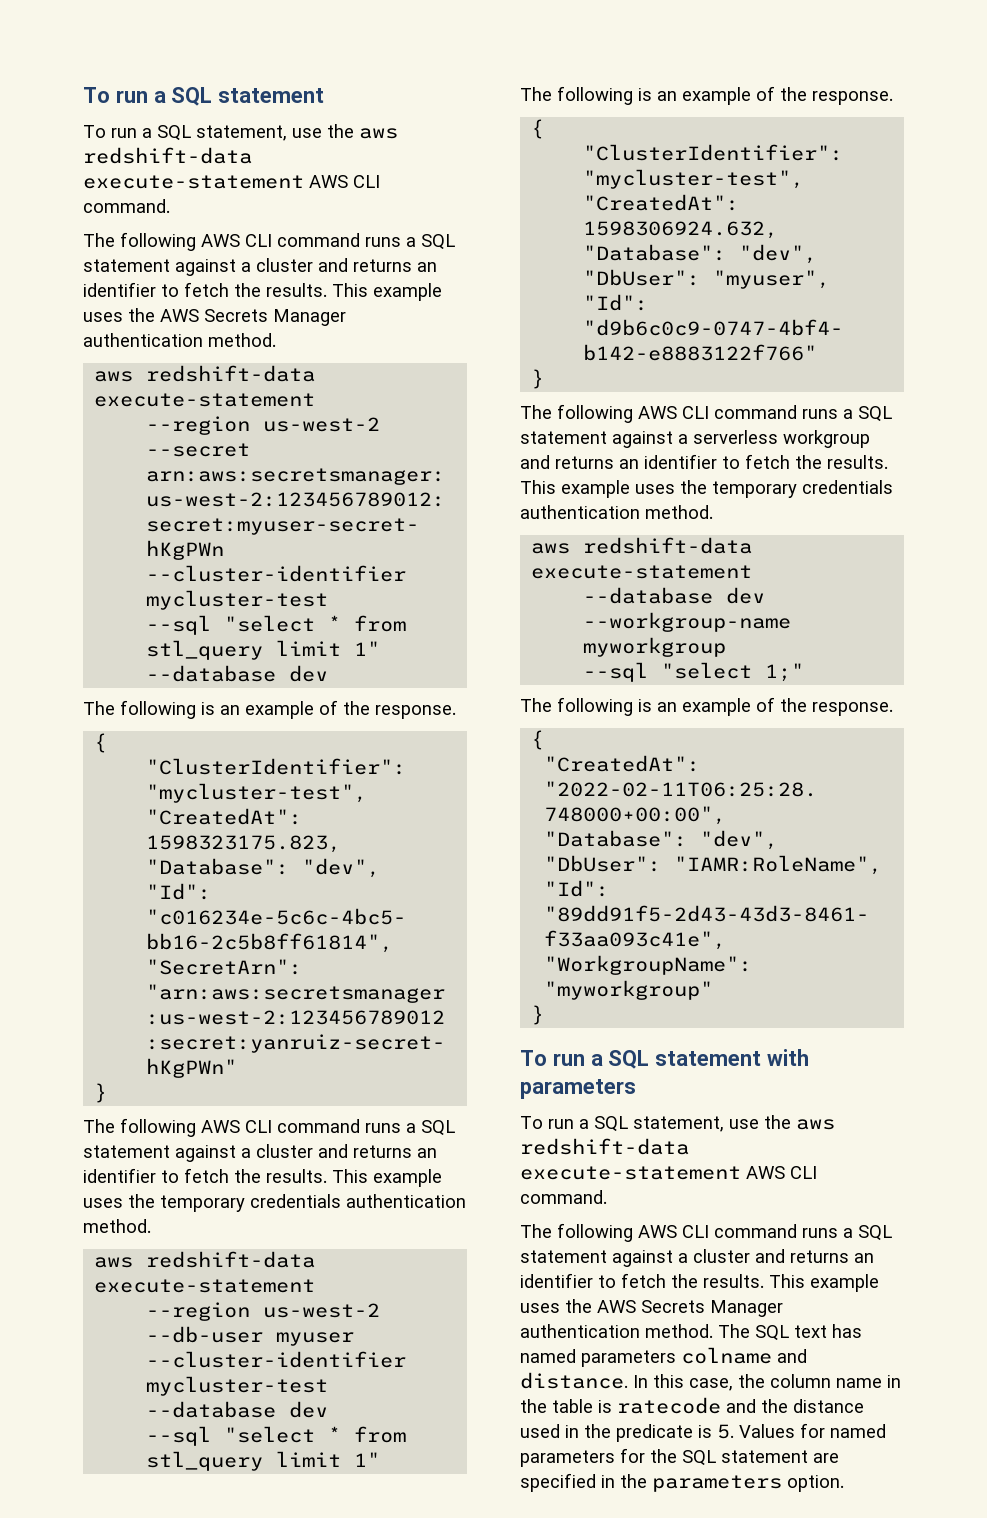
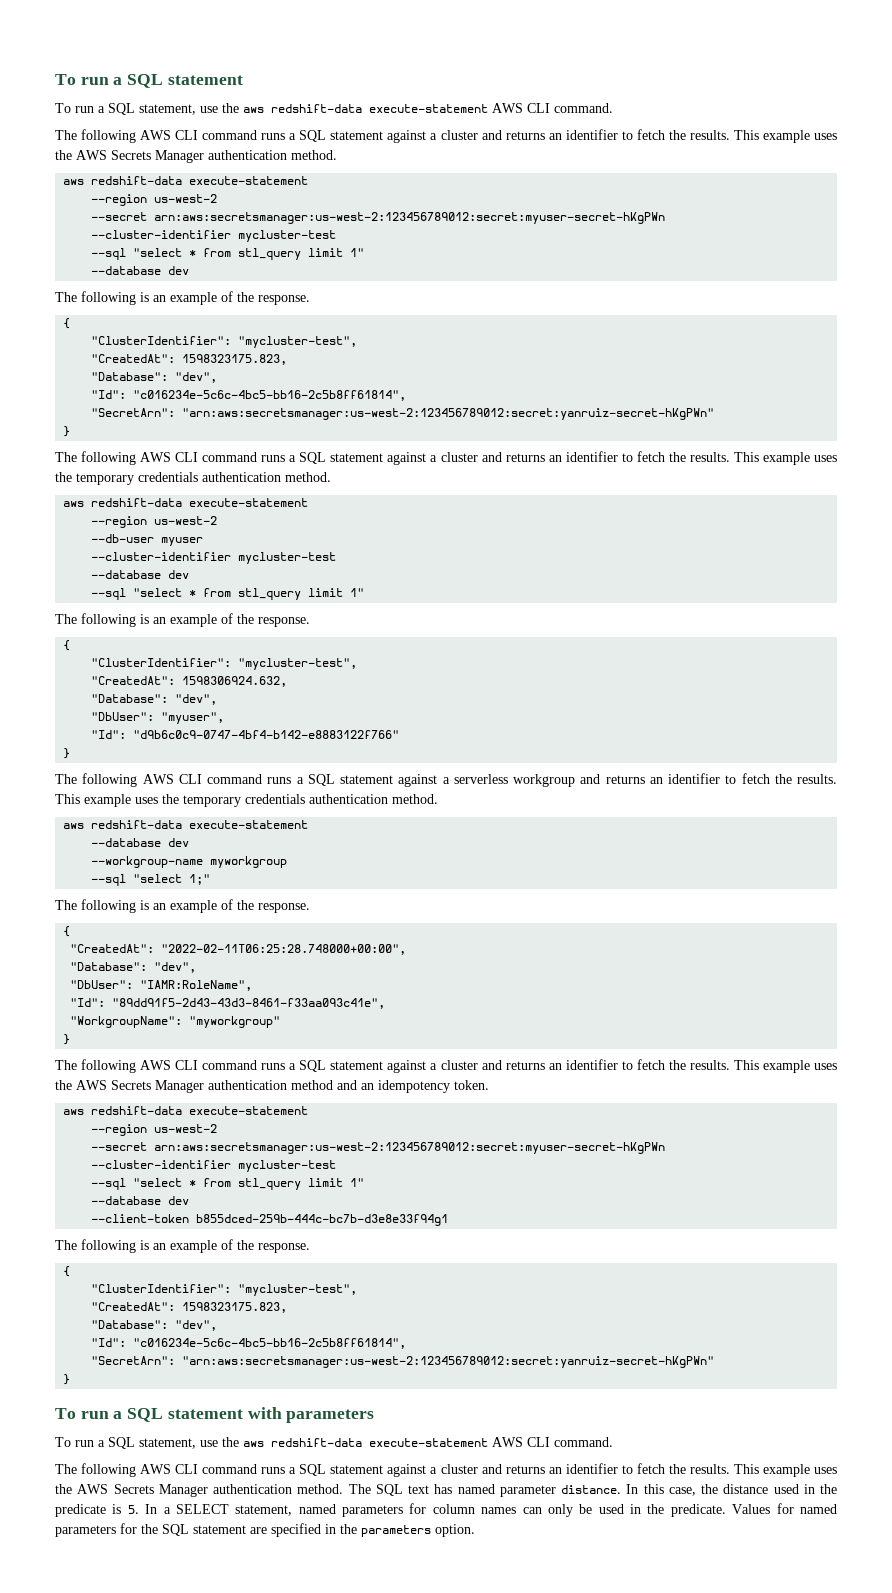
+ The following AWS CLI command runs a SQL statement against a cluster and returns an identifier to fetch the results. This example uses the AWS Secrets Manager authentication method and an idempotency token.
+ aws redshift-data execute-statement
+ --region us-west-2
+ --secret arn:aws:secretsmanager:us-west-2:123456789012:secret:myuser-secret-hKgPWn
+ --cluster-identifier mycluster-test
+ --sql "select * from stl_query limit 1"
+ --database dev
+ --client-token b855dced-259b-444c-bc7b-d3e8e33f94g1
+ The following is an example of the response.
+ {
+ "ClusterIdentifier": "mycluster-test",
+ "CreatedAt": 1598323175.823,
+ "Database": "dev",
+ "Id": "c016234e-5c6c-4bc5-bb16-2c5b8ff61814",
+ "SecretArn": "arn:aws:secretsmanager:us-west-2:123456789012:secret:yanruiz-secret-hKgPWn"
+ }
- The SQL text has named parameters colname and distance.
+ The SQL text has named parameter distance.
- In this case, the column name in the table is ratecode and the distance used in the predicate is 5. Values for named parameters for the SQL statement are specified in the parameters option.
+ In this case, the distance used in the predicate is 5. In a SELECT statement, named parameters for column names can only be used in the predicate. Values for named parameters for the SQL statement are specified in the parameters option.

